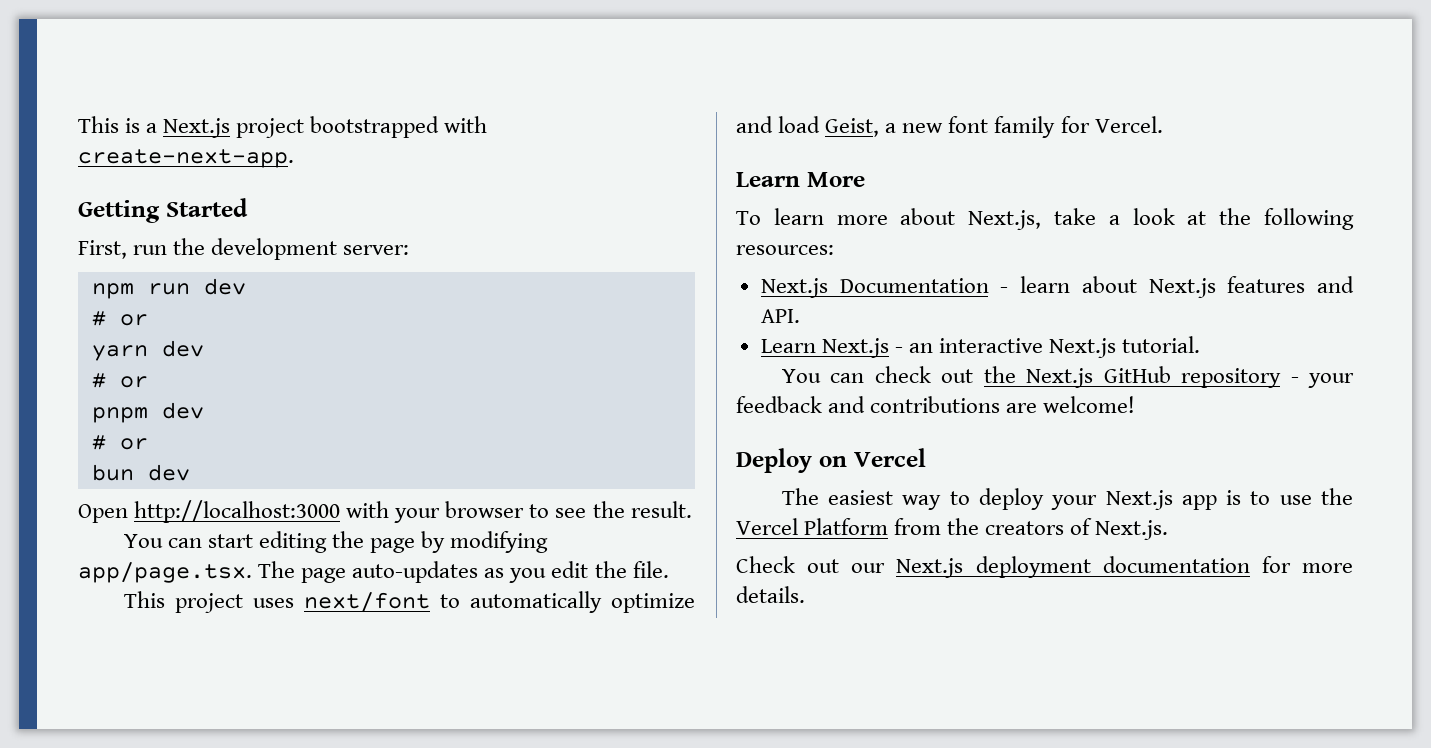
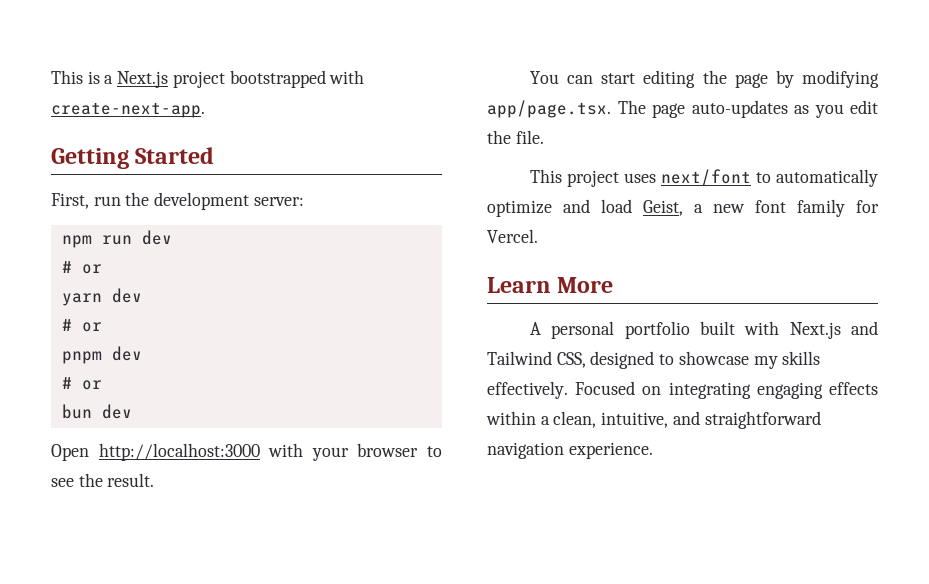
- To learn more about Next.js, take a look at the following resources:
- Next.js Documentation - learn about Next.js features and API.
- Learn Next.js - an interactive Next.js tutorial.
- You can check out the Next.js GitHub repository - your feedback and contributions are welcome!
- Deploy on Vercel
- The easiest way to deploy your Next.js app is to use the Vercel Platform from the creators of Next.js.
- Check out our Next.js deployment documentation for more details.
+ A personal portfolio built with Next.js and Tailwind CSS, designed to showcase my skills effectively. Focused on integrating engaging effects within a clean, intuitive, and straightforward navigation experience.

